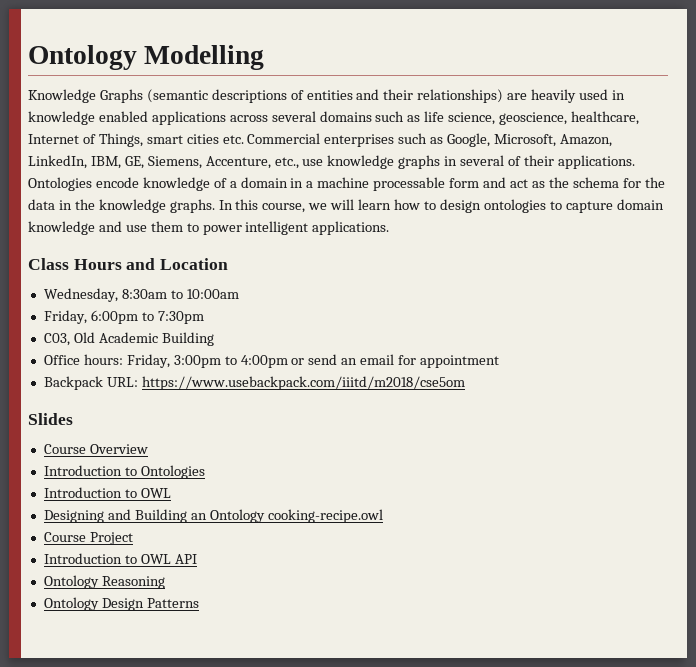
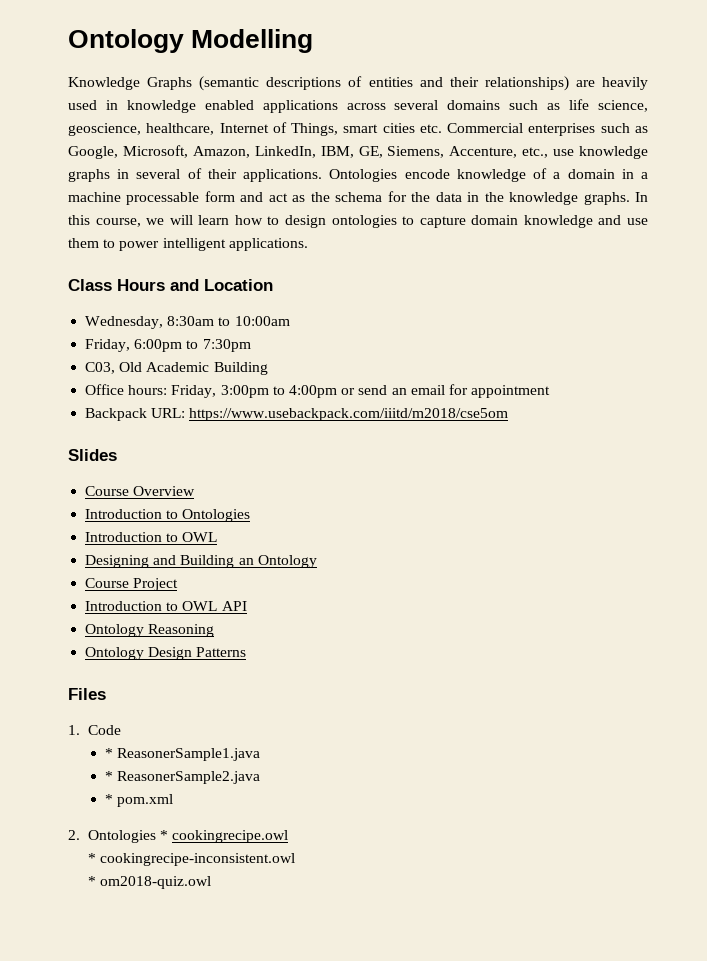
- Designing and Building an Ontology cooking-recipe.owl
+ Designing and Building an Ontology
+ Files
+ 1. Code
+ * ReasonerSample1.java
+ * ReasonerSample2.java
+ * pom.xml
+ 2. Ontologies * cookingrecipe.owl
+ * cookingrecipe-inconsistent.owl
+ * om2018-quiz.owl

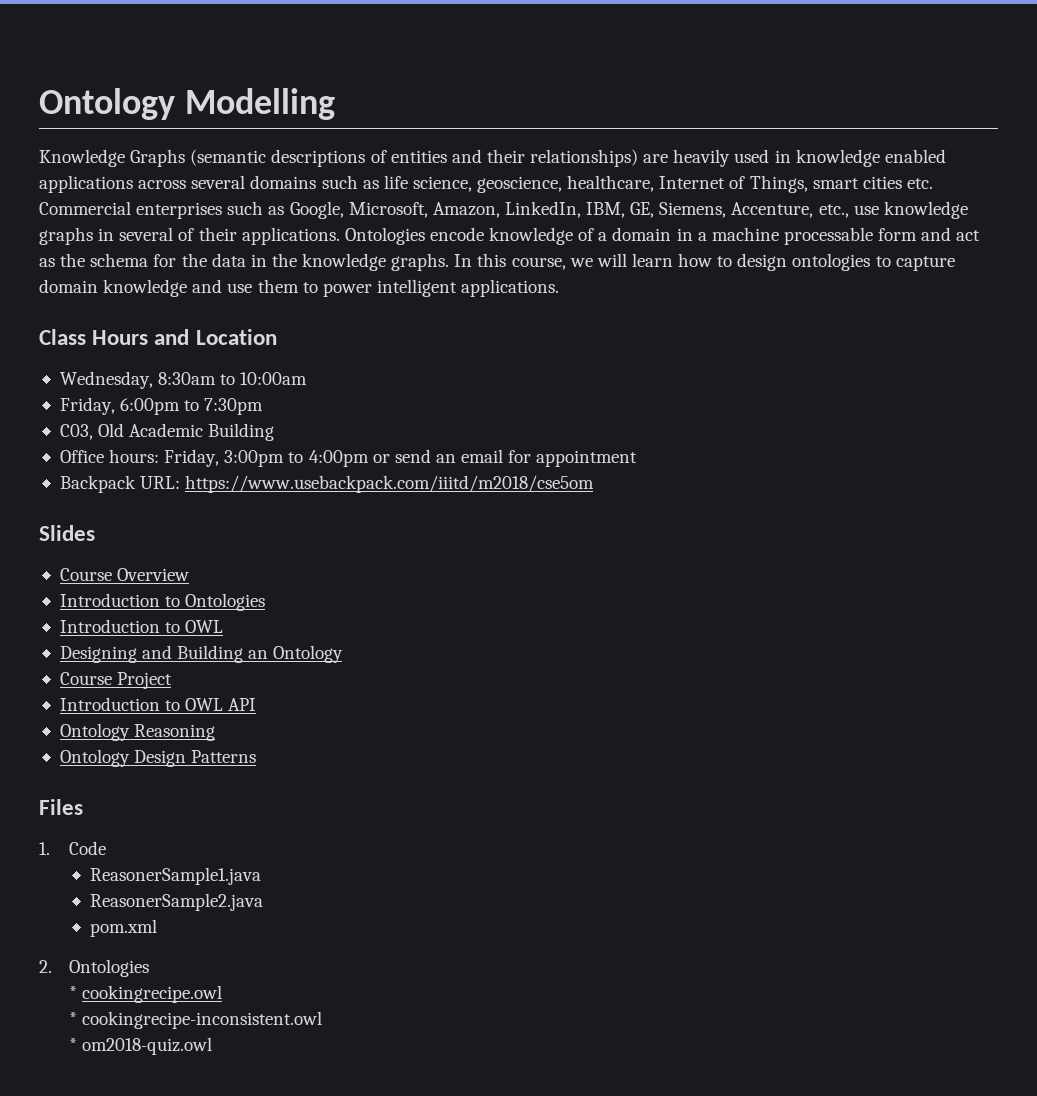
- * ReasonerSample1.java
+ ReasonerSample1.java
- * ReasonerSample2.java
+ ReasonerSample2.java
- * pom.xml
+ pom.xml
- 2. Ontologies * cookingrecipe.owl
+ 2. Ontologies
+ * cookingrecipe.owl

